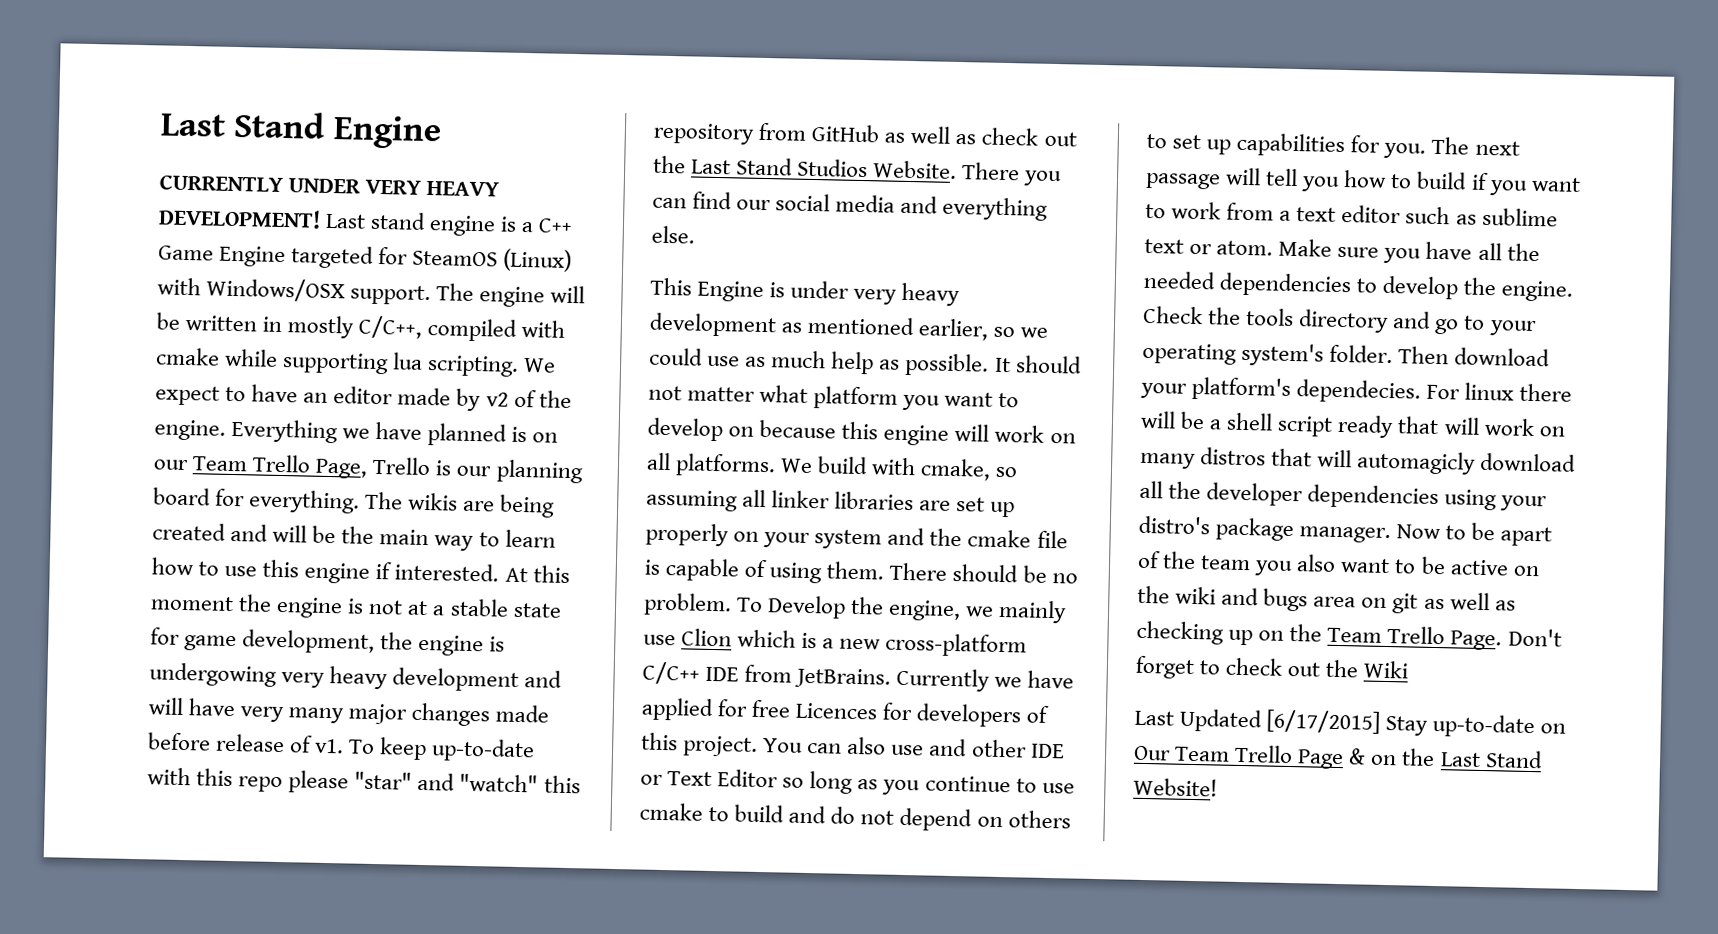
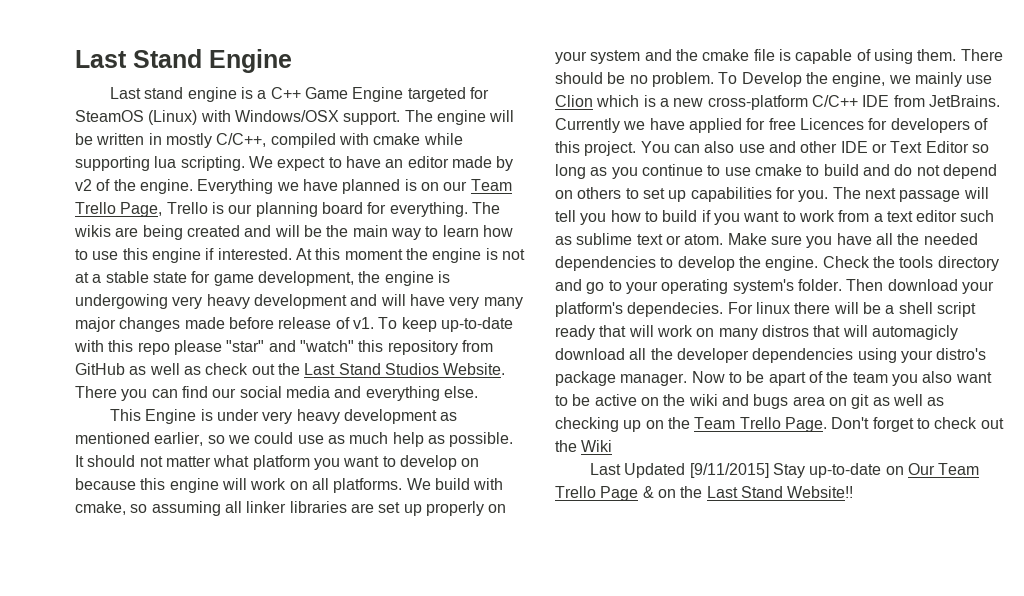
- CURRENTLY UNDER VERY HEAVY DEVELOPMENT!
- Last Updated [6/17/2015] Stay up-to-date on Our Team Trello Page & on the Last Stand Website!
+ Last Updated [9/11/2015] Stay up-to-date on Our Team Trello Page & on the Last Stand Website!!

